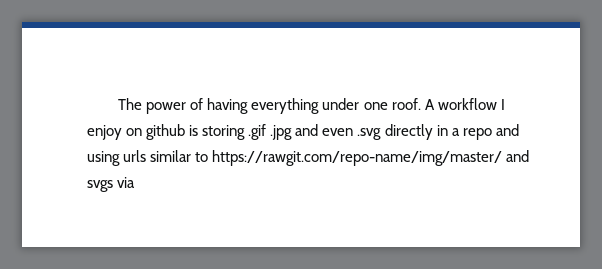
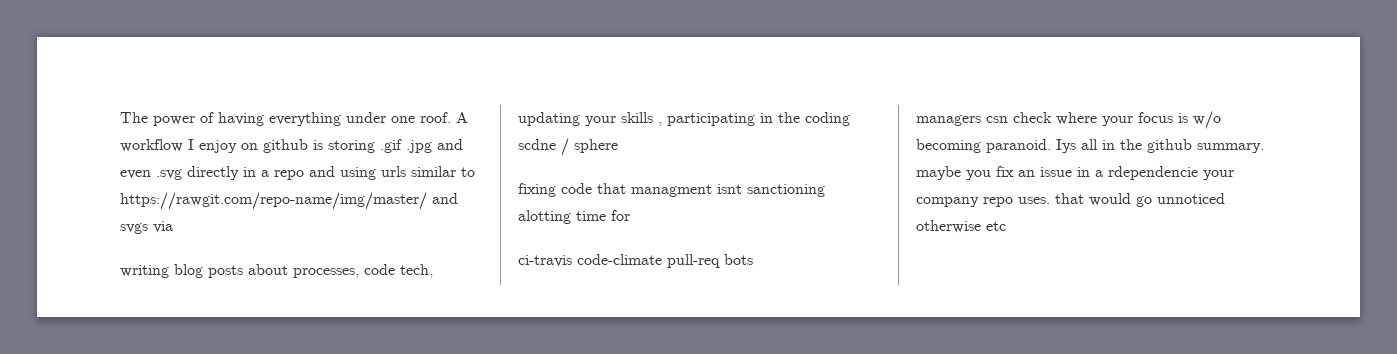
+ writing blog posts about processes, code tech, updating your skills , participating in the coding scdne / sphere
+ fixing code that managment isnt sanctioning alotting time for
+ ci-travis code-climate pull-req bots
+ managers csn check where your focus is w/o becoming paranoid. Iys all in the github summary. maybe you fix an issue in a rdependencie your company repo uses. that would go unnoticed otherwise etc

